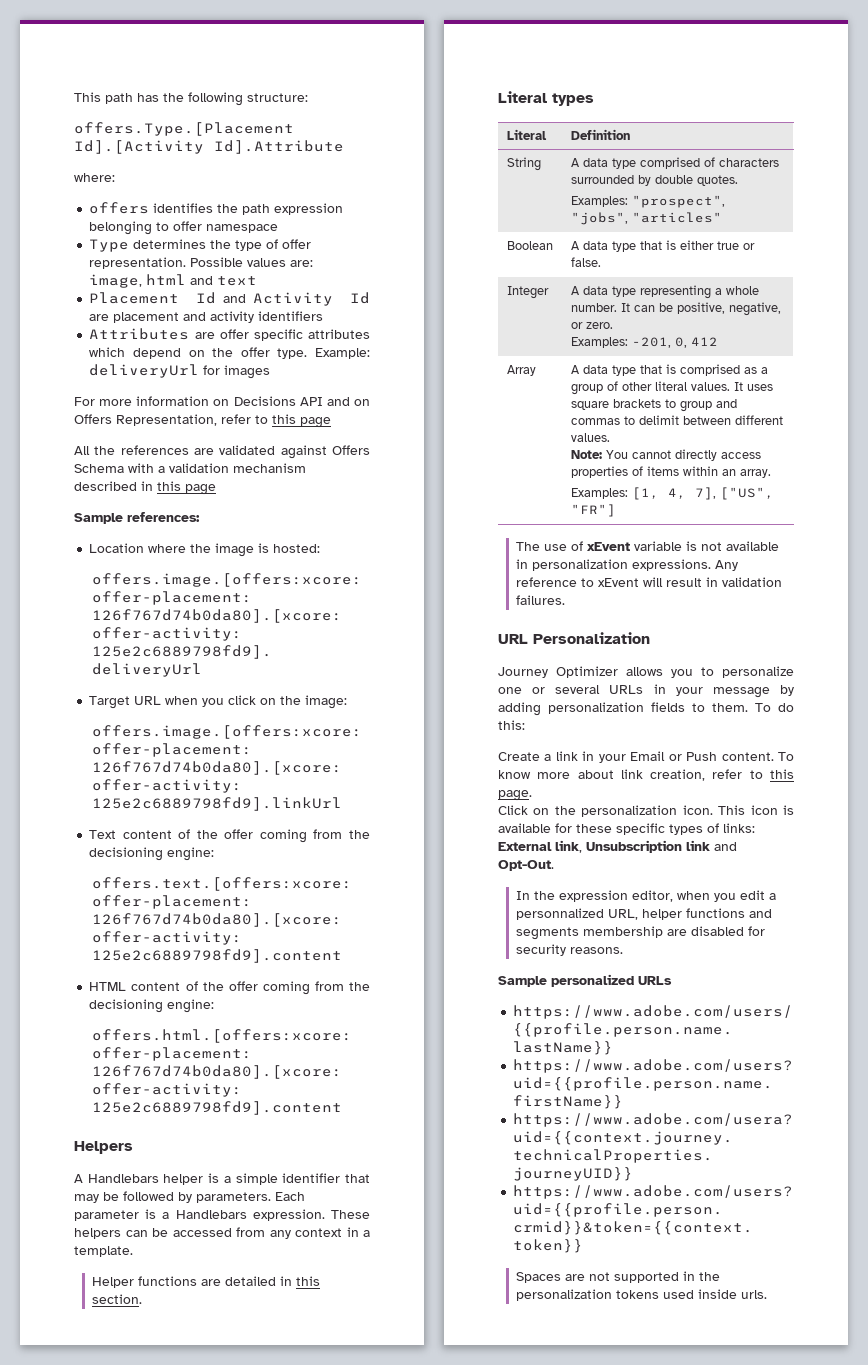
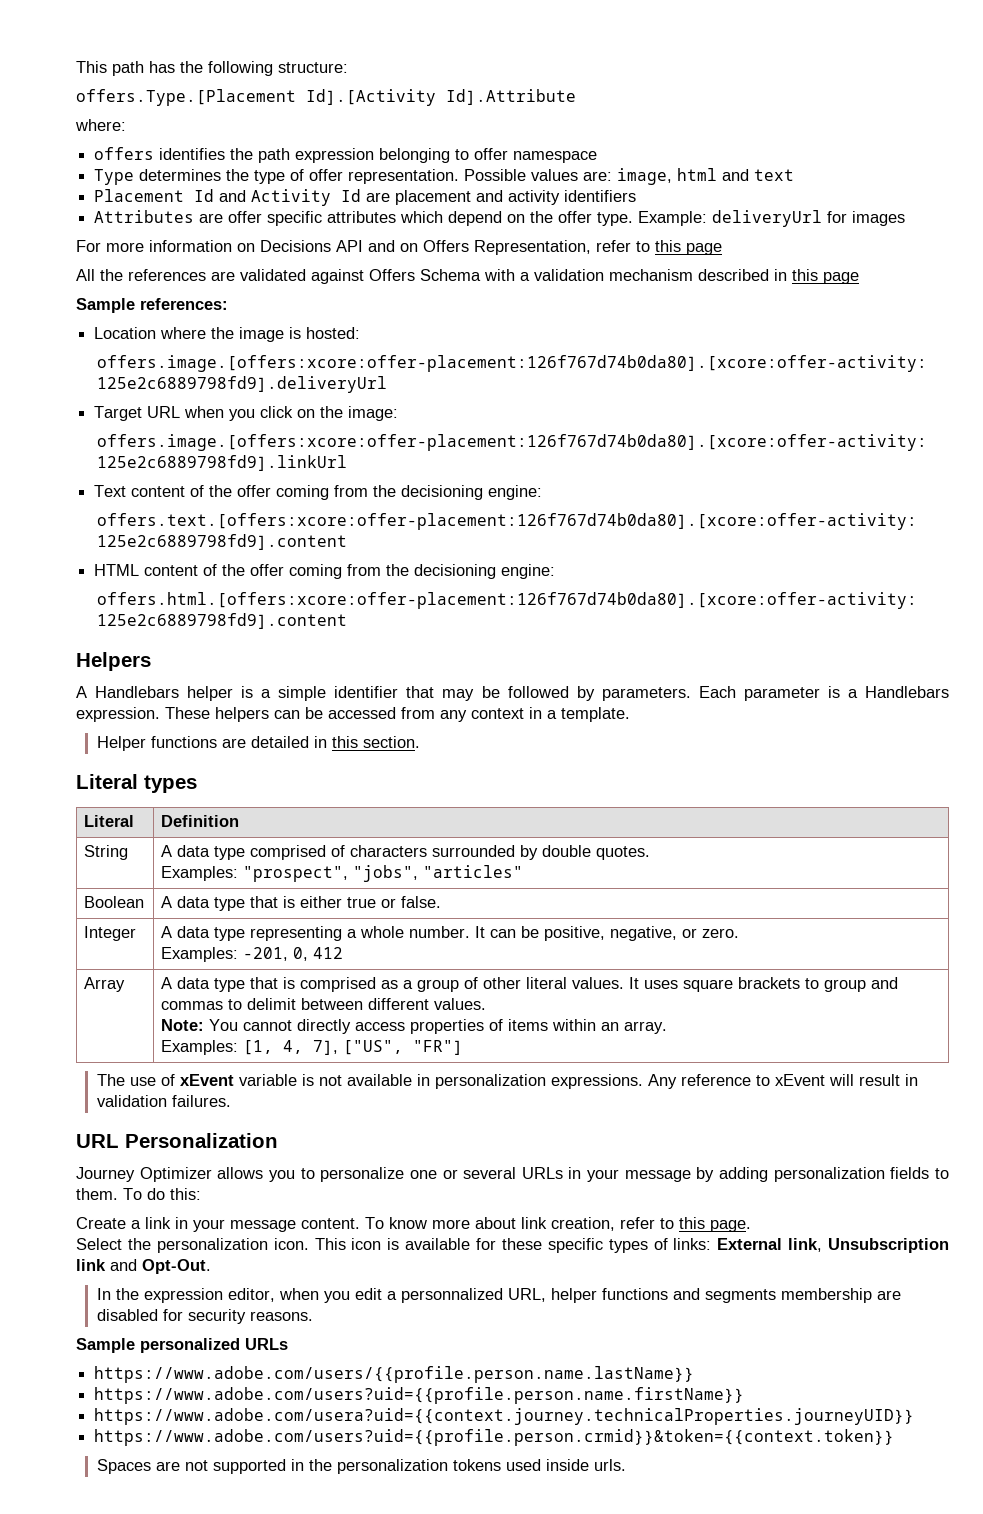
- Create a link in your Email or Push content.
+ Create a link in your message content.
- Click on the personalization icon.
+ Select the personalization icon.

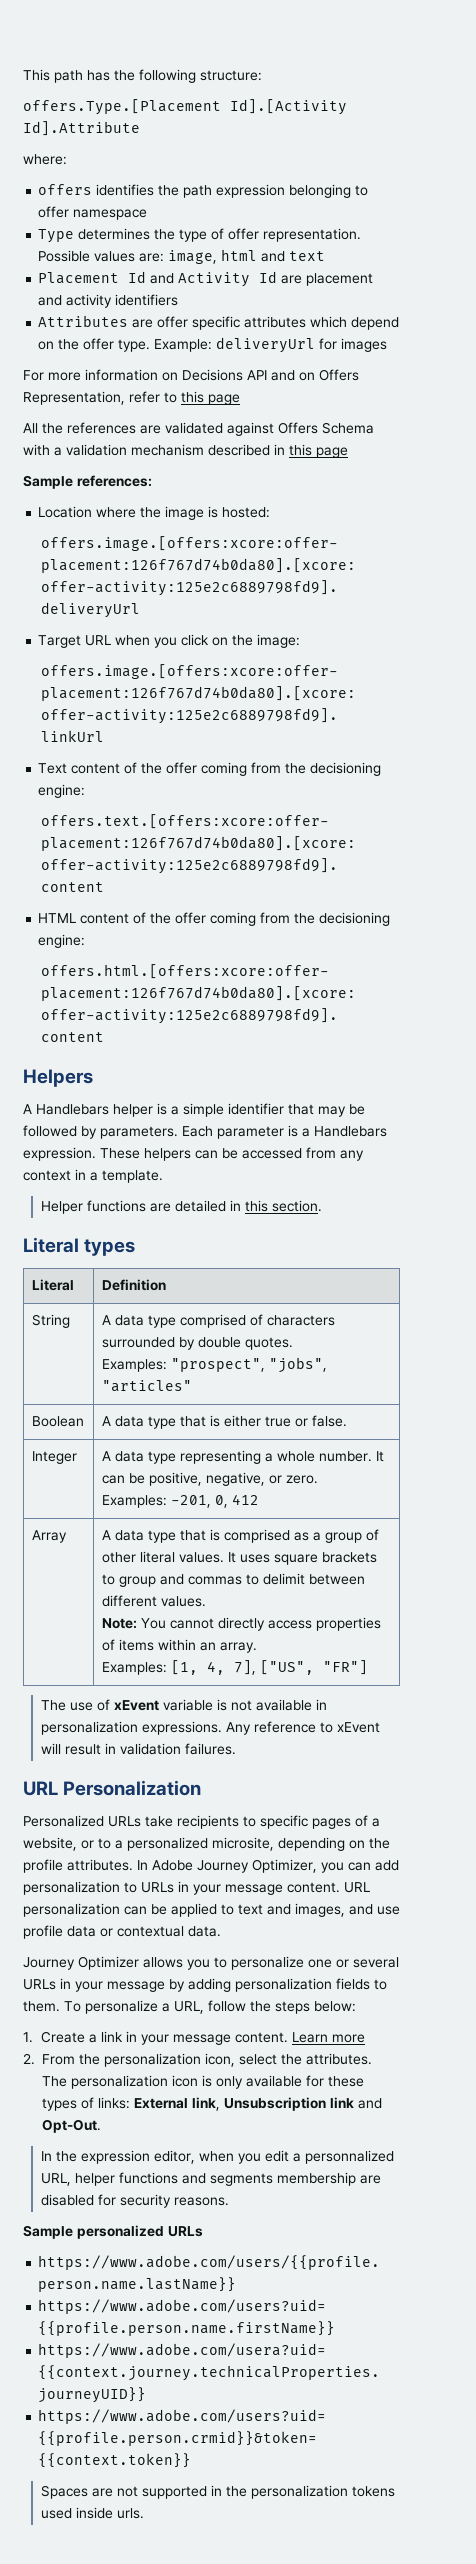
+ Personalized URLs take recipients to specific pages of a website, or to a personalized microsite, depending on the profile attributes. In Adobe Journey Optimizer, you can add personalization to URLs in your message content. URL personalization can be applied to text and images, and use profile data or contextual data.
- To do this:
- Create a link in your message content.
+ To personalize a URL, follow the steps below:
+ 1. Create a link in your message content.
- To know more about link creation, refer to this page.
- Select the personalization icon. This icon is available for these specific types of links: External link, Unsubscription link and Opt-Out.
+ Learn more
+ 2. From the personalization icon, select the attributes. The personalization icon is only available for these types of links: External link, Unsubscription link and Opt-Out.

